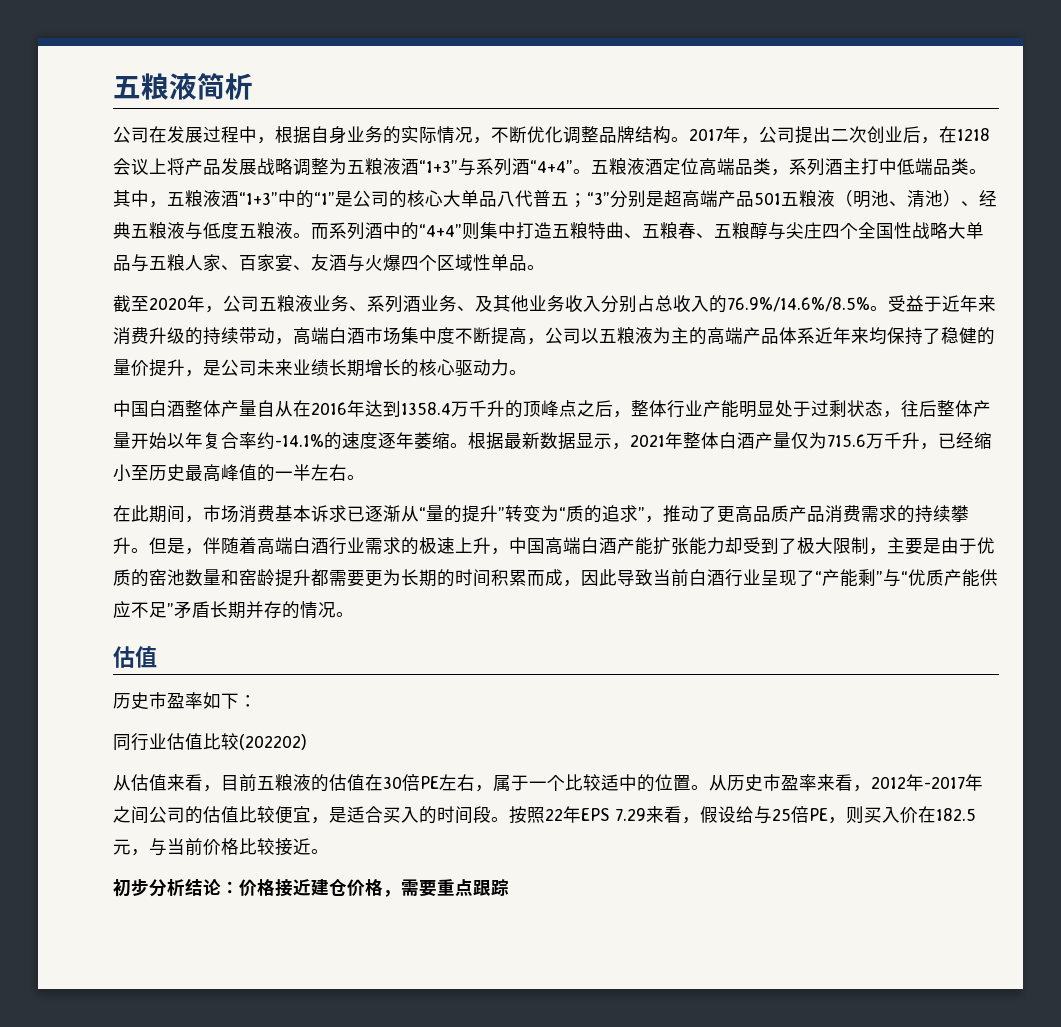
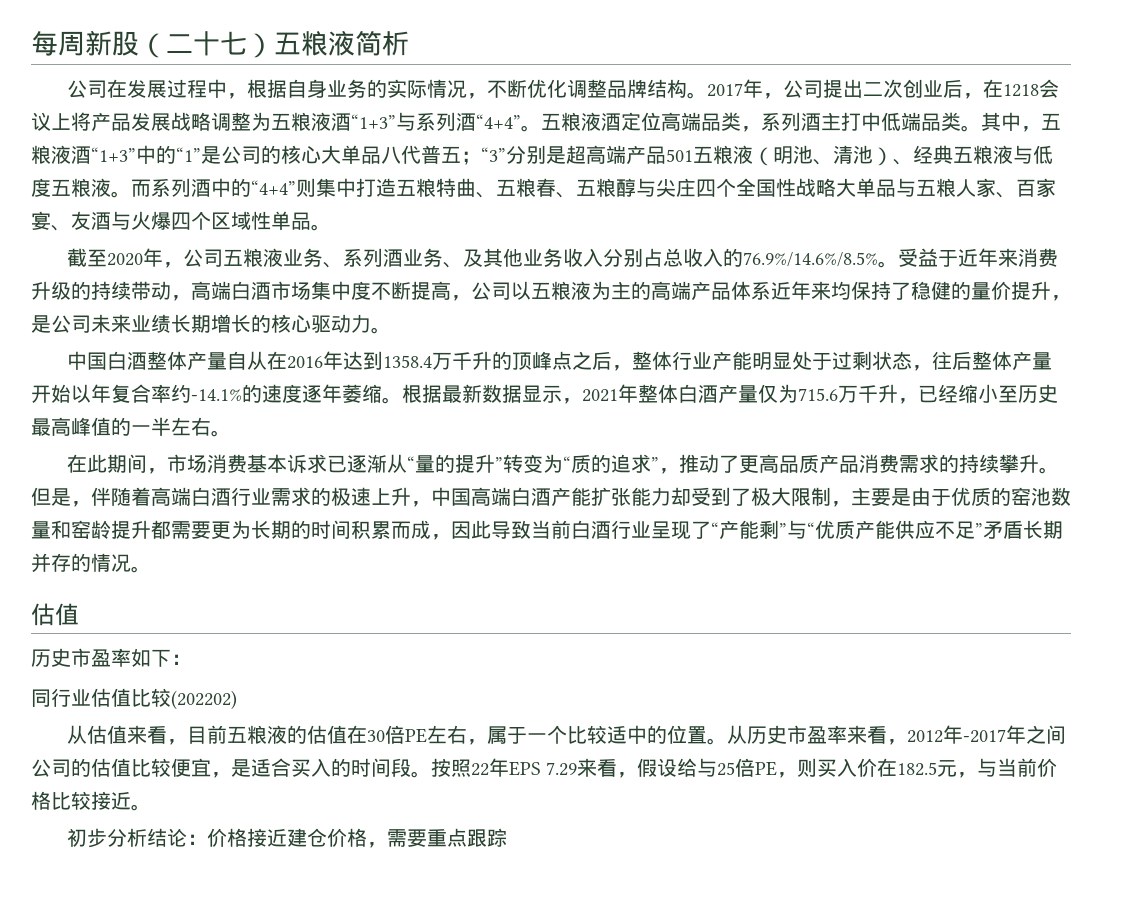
- 五粮液简析
+ 每周新股（二十七）五粮液简析

